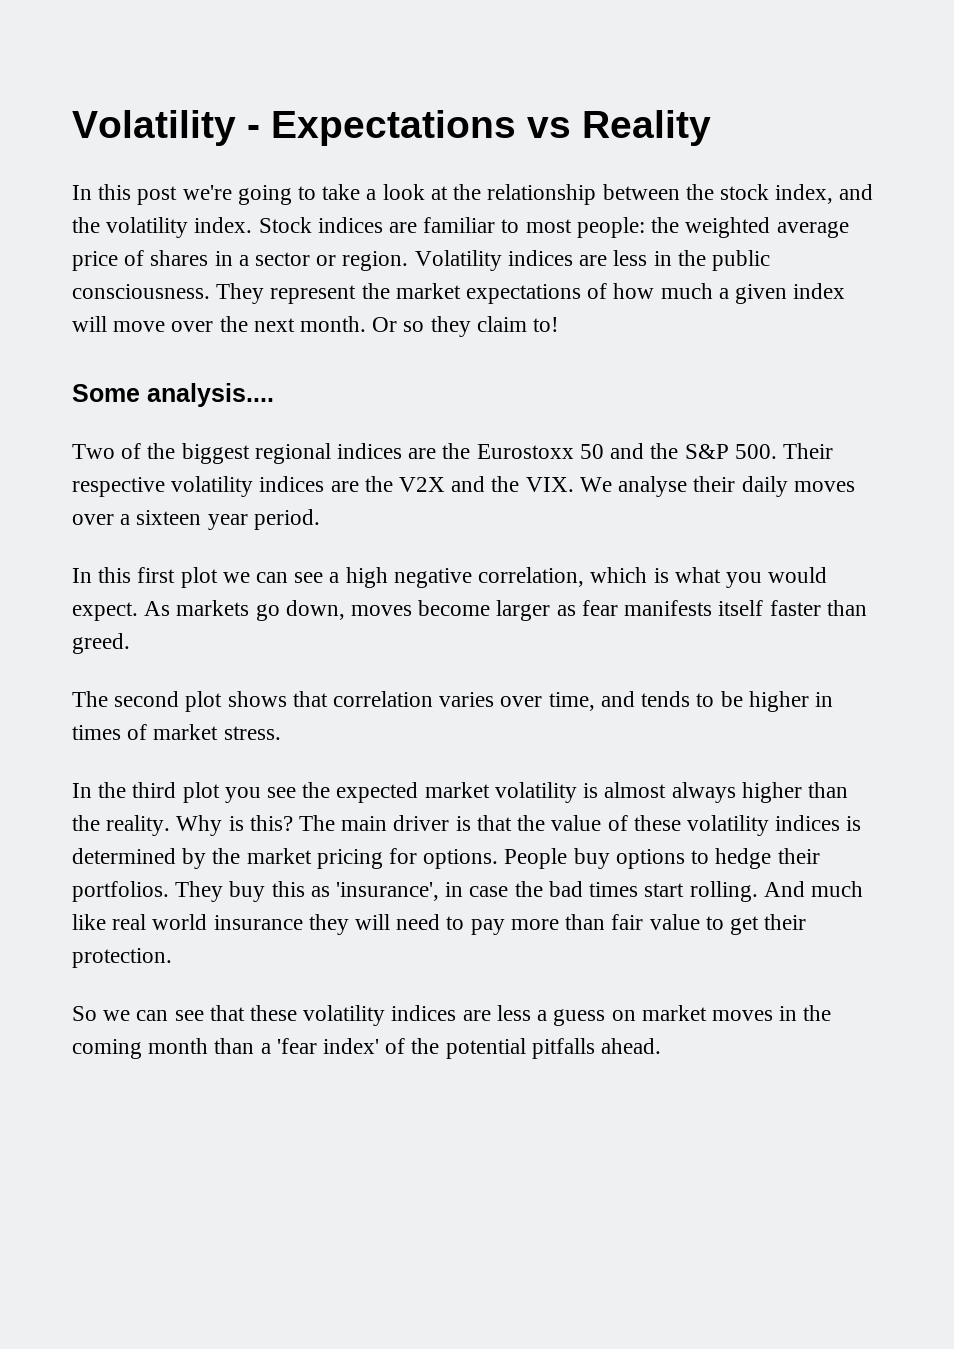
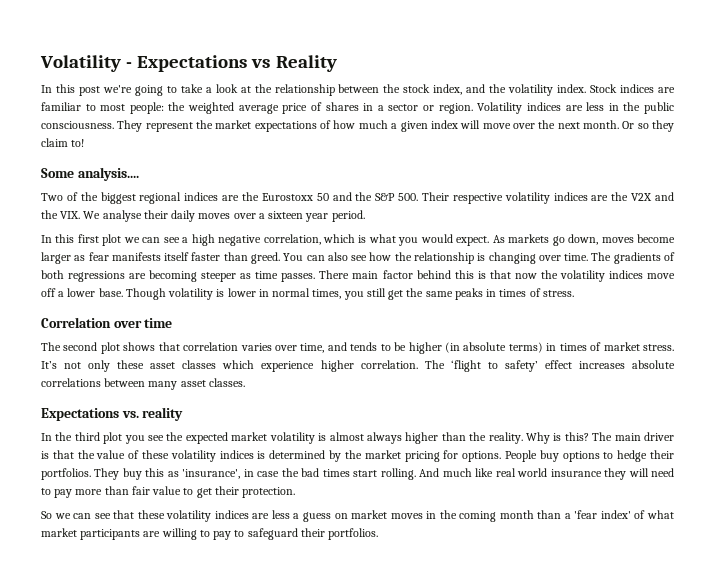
+ You can also see how the relationship is changing over time. The gradients of both regressions are becoming steeper as time passes. There main factor behind this is that now the volatility indices move off a lower base. Though volatility is lower in normal times, you still get the same peaks in times of stress.
+ Correlation over time
- The second plot shows that correlation varies over time, and tends to be higher in times of market stress.
+ The second plot shows that correlation varies over time, and tends to be higher (in absolute terms) in times of market stress. It’s not only these asset classes which experience higher correlation. The ‘flight to safety’ effect increases absolute correlations between many asset classes.
+ Expectations vs. reality
- So we can see that these volatility indices are less a guess on market moves in the coming month than a 'fear index' of the potential pitfalls ahead.
+ So we can see that these volatility indices are less a guess on market moves in the coming month than a 'fear index' of what market participants are willing to pay to safeguard their portfolios.

